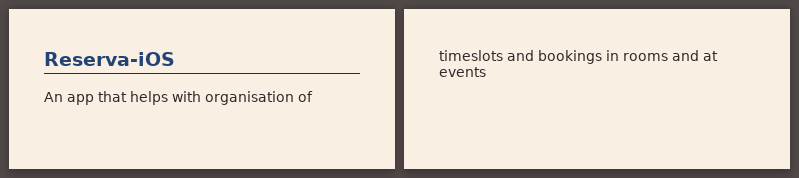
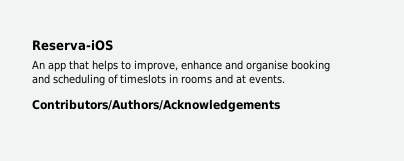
- An app that helps with organisation of timeslots and bookings in rooms and at events
+ An app that helps to improve, enhance and organise booking and scheduling of timeslots in rooms and at events.
+ Contributors/Authors/Acknowledgements

